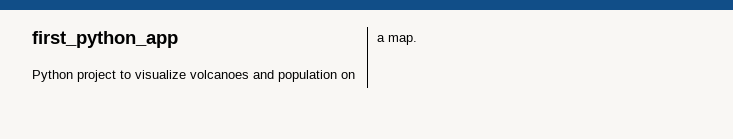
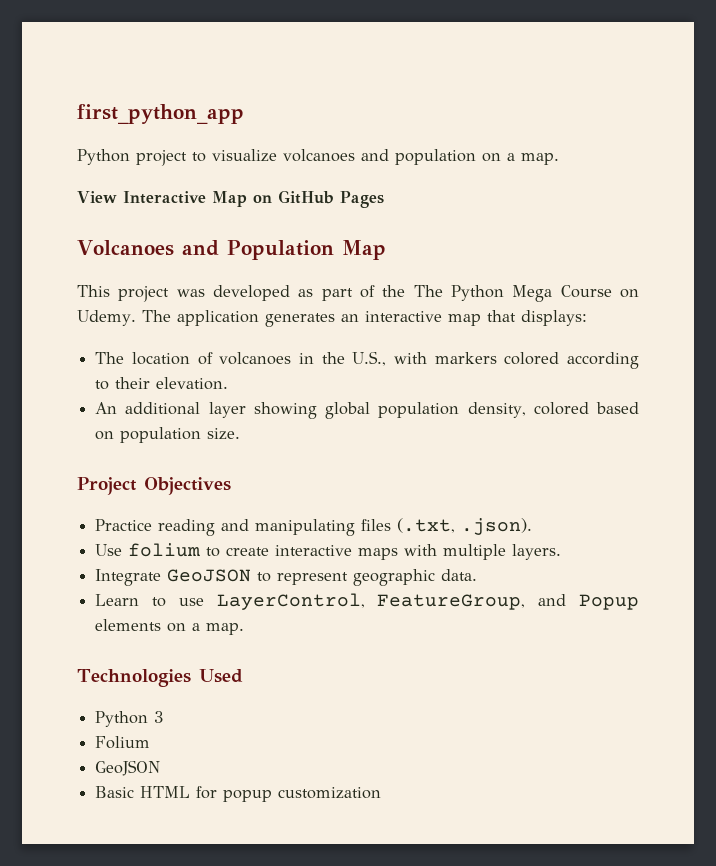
+ View Interactive Map on GitHub Pages
+ Volcanoes and Population Map
+ This project was developed as part of the The Python Mega Course on Udemy. The application generates an interactive map that displays:
+ The location of volcanoes in the U.S., with markers colored according to their elevation.
+ An additional layer showing global population density, colored based on population size.
+ Project Objectives
+ Practice reading and manipulating files (.txt, .json).
+ Use folium to create interactive maps with multiple layers.
+ Integrate GeoJSON to represent geographic data.
+ Learn to use LayerControl, FeatureGroup, and Popup elements on a map.
+ Technologies Used
+ Python 3
+ Folium
+ GeoJSON
+ Basic HTML for popup customization

